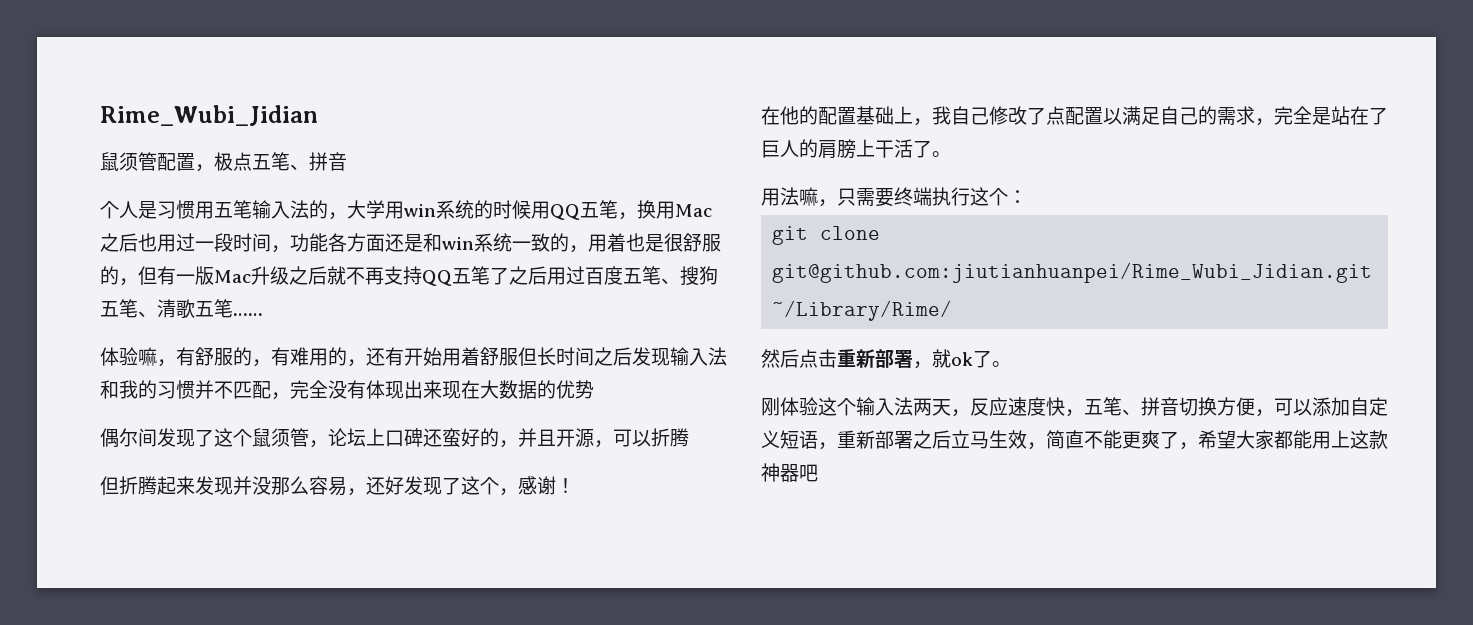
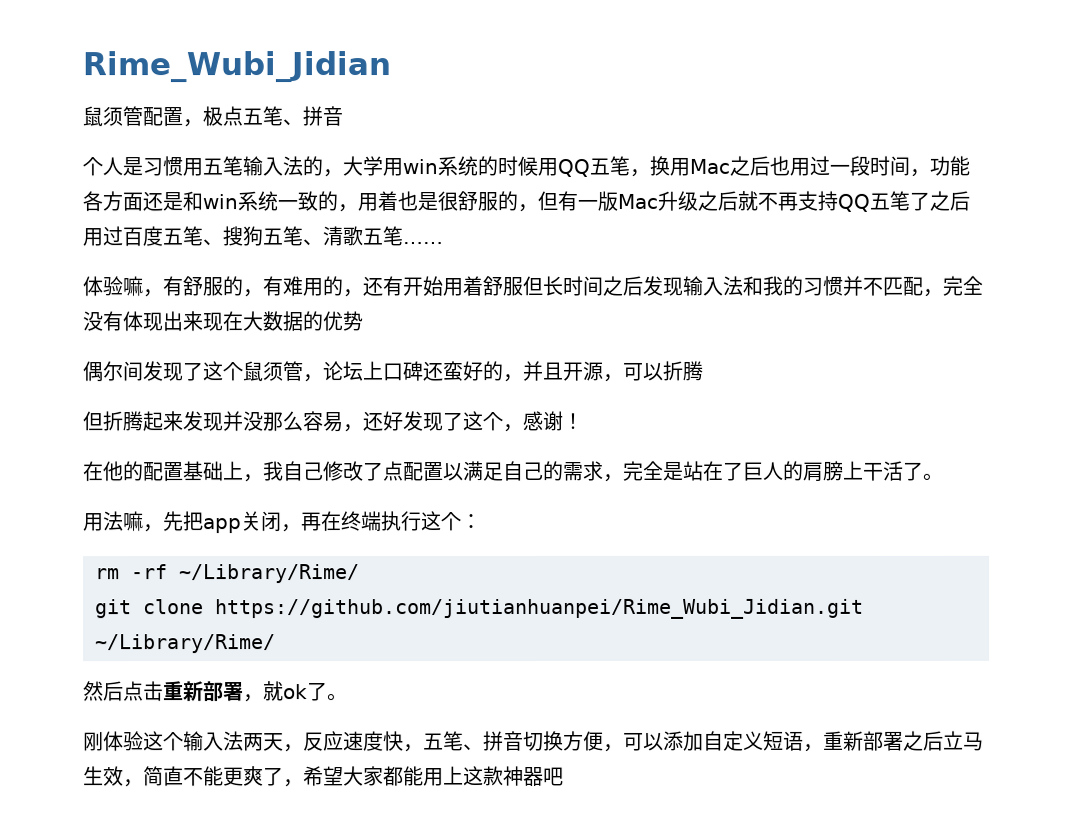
- 用法嘛，只需要终端执行这个：
+ 用法嘛，先把app关闭，再在终端执行这个：
+ rm -rf ~/Library/Rime/
- git clone git@github.com:jiutianhuanpei/Rime_Wubi_Jidian.git ~/Library/Rime/
+ git clone https://github.com/jiutianhuanpei/Rime_Wubi_Jidian.git ~/Library/Rime/

